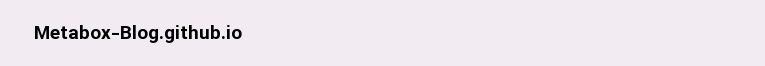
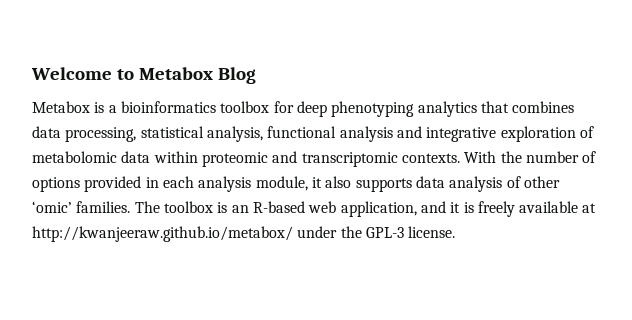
- Metabox-Blog.github.io
+ Welcome to Metabox Blog
+ Metabox is a bioinformatics toolbox for deep phenotyping analytics that combines data processing, statistical analysis, functional analysis and integrative exploration of metabolomic data within proteomic and transcriptomic contexts. With the number of options provided in each analysis module, it also supports data analysis of other ‘omic’ families. The toolbox is an R-based web application, and it is freely available at http://kwanjeeraw.github.io/metabox/ under the GPL-3 license.

